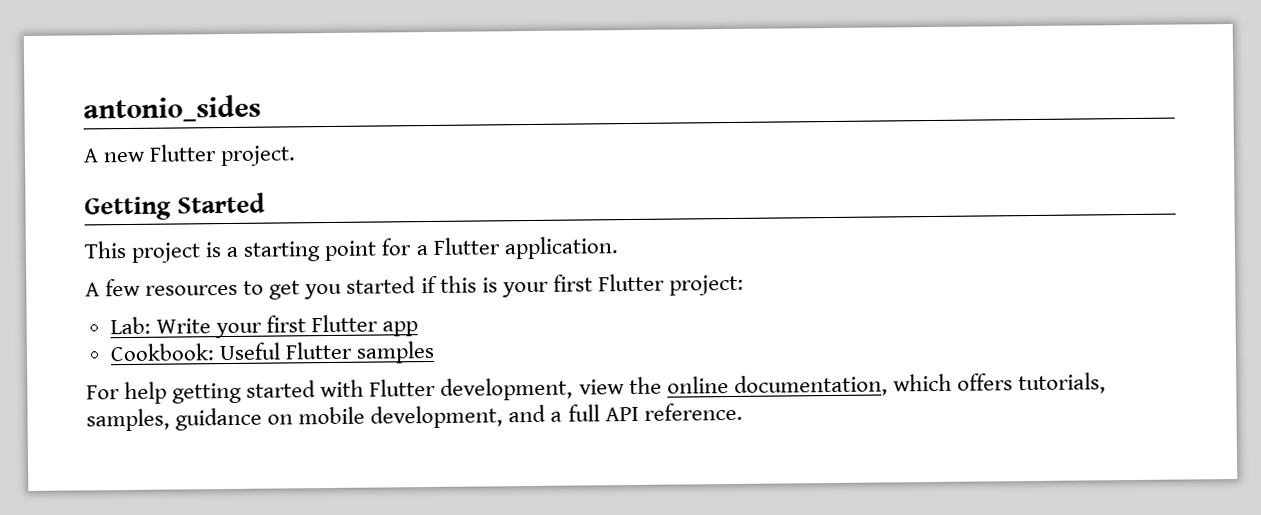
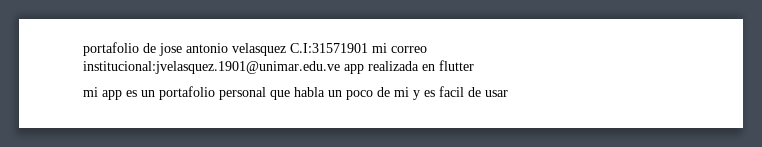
- antonio_sides
- A new Flutter project.
- Getting Started
- This project is a starting point for a Flutter application.
- A few resources to get you started if this is your first Flutter project:
- Lab: Write your first Flutter app
- Cookbook: Useful Flutter samples
- For help getting started with Flutter development, view the online documentation, which offers tutorials, samples, guidance on mobile development, and a full API reference.
+ portafolio de jose antonio velasquez C.I:31571901 mi correo institucional:jvelasquez.1901@unimar.edu.ve app realizada en flutter
+ mi app es un portafolio personal que habla un poco de mi y es facil de usar

